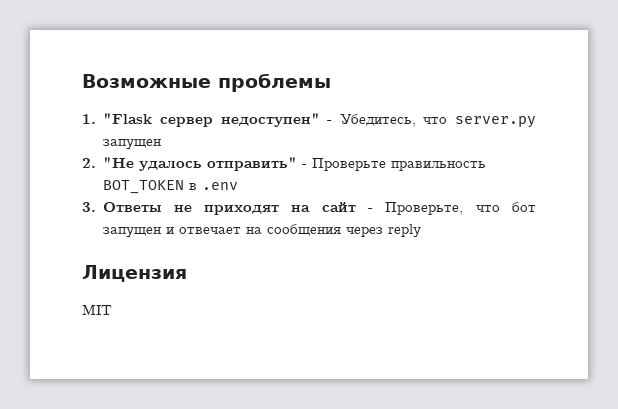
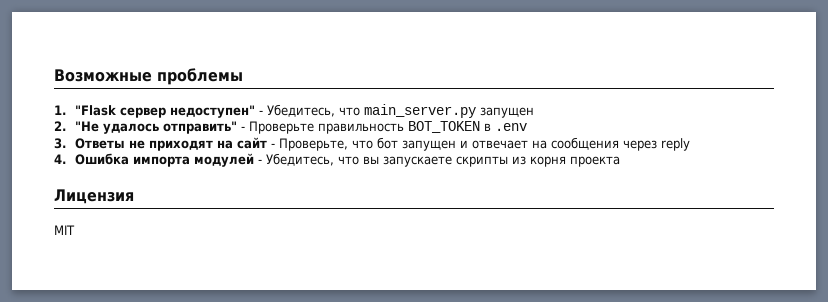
- 1. "Flask сервер недоступен" - Убедитесь, что server.py запущен
+ 1. "Flask сервер недоступен" - Убедитесь, что main_server.py запущен
+ 4. Ошибка импорта модулей - Убедитесь, что вы запускаете скрипты из корня проекта

